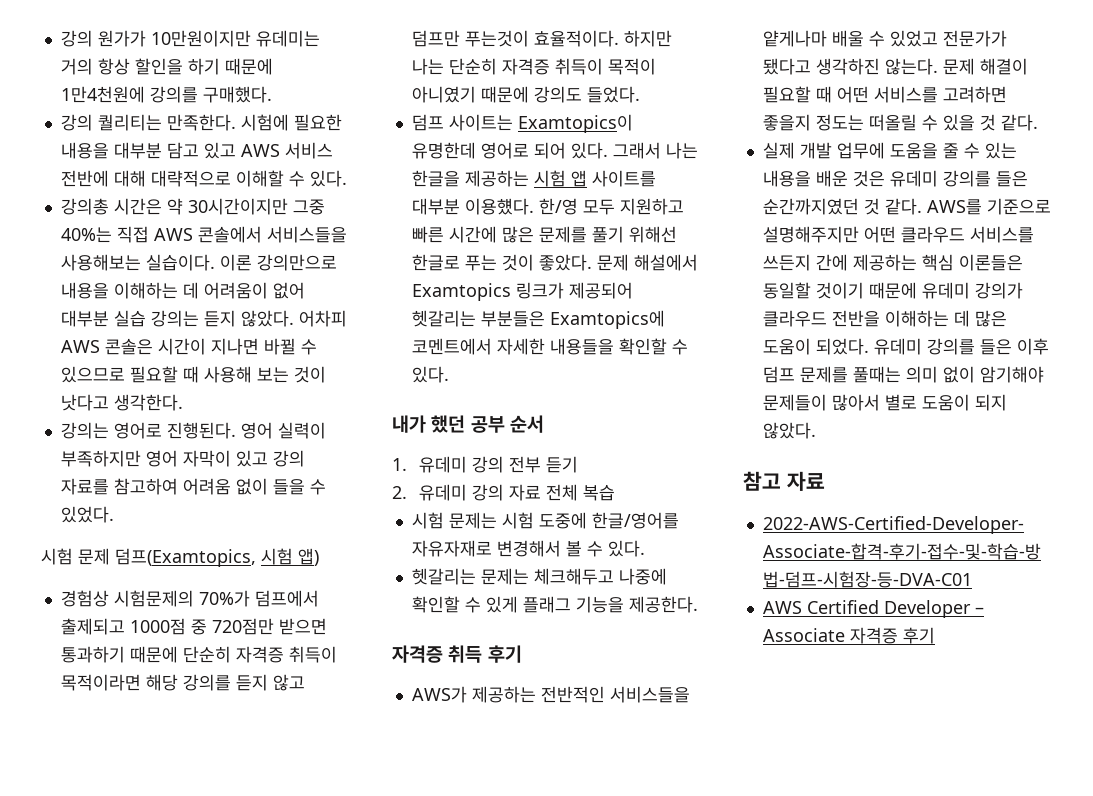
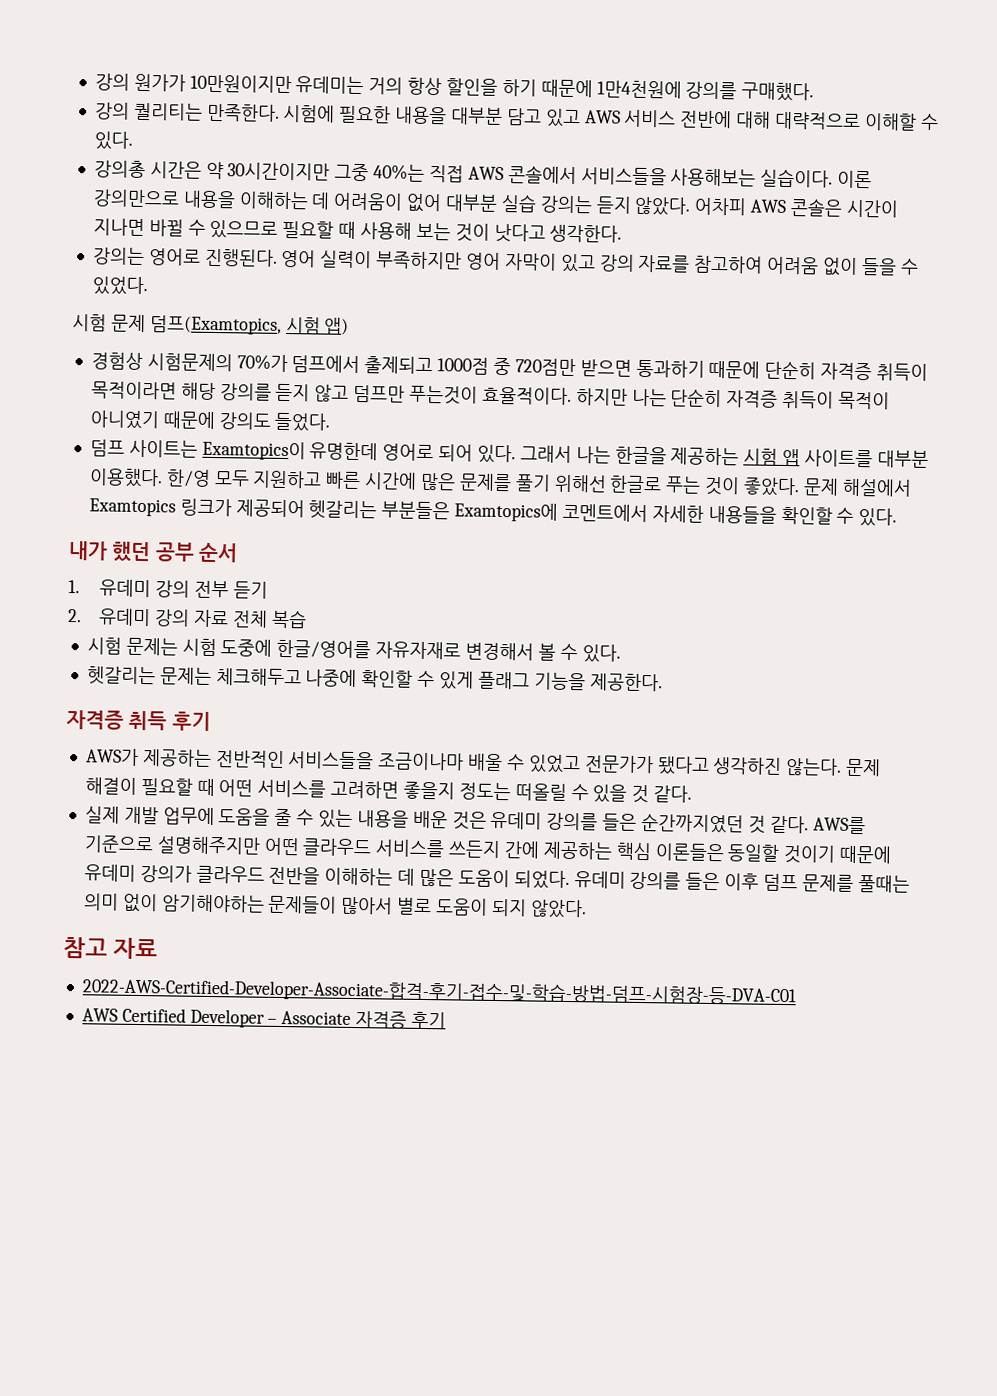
- 그래서 나는 한글을 제공하는 시험 앱 사이트를 대부분 이용헀다.
+ 그래서 나는 한글을 제공하는 시험 앱 사이트를 대부분 이용했다.
- AWS가 제공하는 전반적인 서비스들을 얕게나마 배울 수 있었고 전문가가 됐다고 생각하진 않는다.
+ AWS가 제공하는 전반적인 서비스들을 조금이나마 배울 수 있었고 전문가가 됐다고 생각하진 않는다.
- 유데미 강의를 들은 이후 덤프 문제를 풀때는 의미 없이 암기해야 문제들이 많아서 별로 도움이 되지 않았다.
+ 유데미 강의를 들은 이후 덤프 문제를 풀때는 의미 없이 암기해야하는 문제들이 많아서 별로 도움이 되지 않았다.

